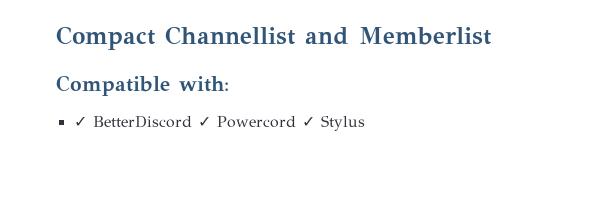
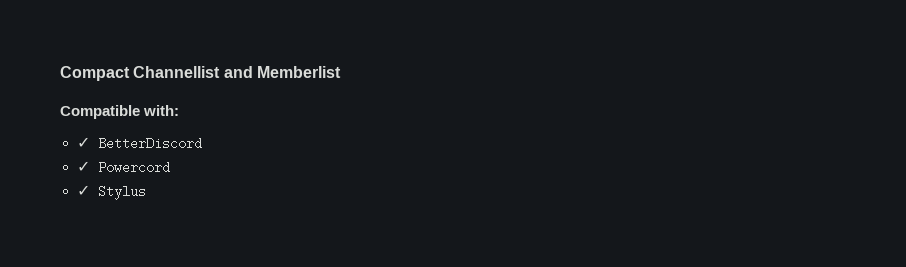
- ✓ BetterDiscord ✓ Powercord ✓ Stylus
+ ✓ BetterDiscord
+ ✓ Powercord
+ ✓ Stylus

